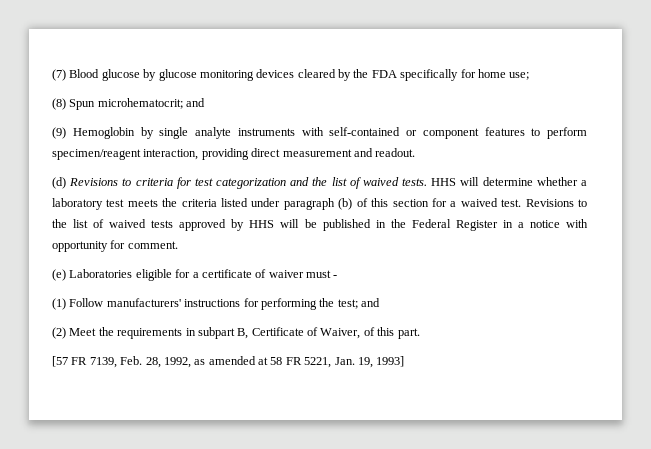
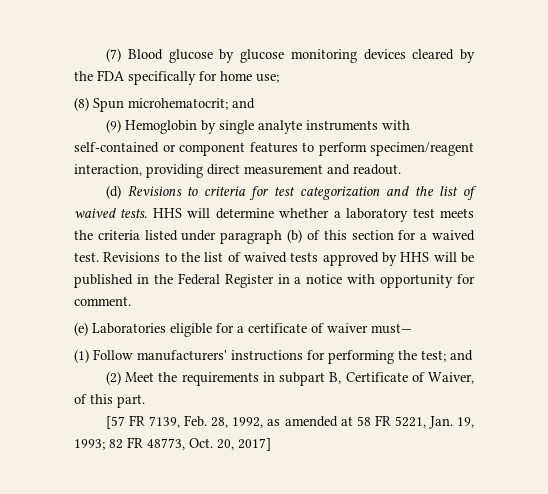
- (e) Laboratories eligible for a certificate of waiver must -
+ (e) Laboratories eligible for a certificate of waiver must—
- [57 FR 7139, Feb. 28, 1992, as amended at 58 FR 5221, Jan. 19, 1993]
+ [57 FR 7139, Feb. 28, 1992, as amended at 58 FR 5221, Jan. 19, 1993; 82 FR 48773, Oct. 20, 2017]

